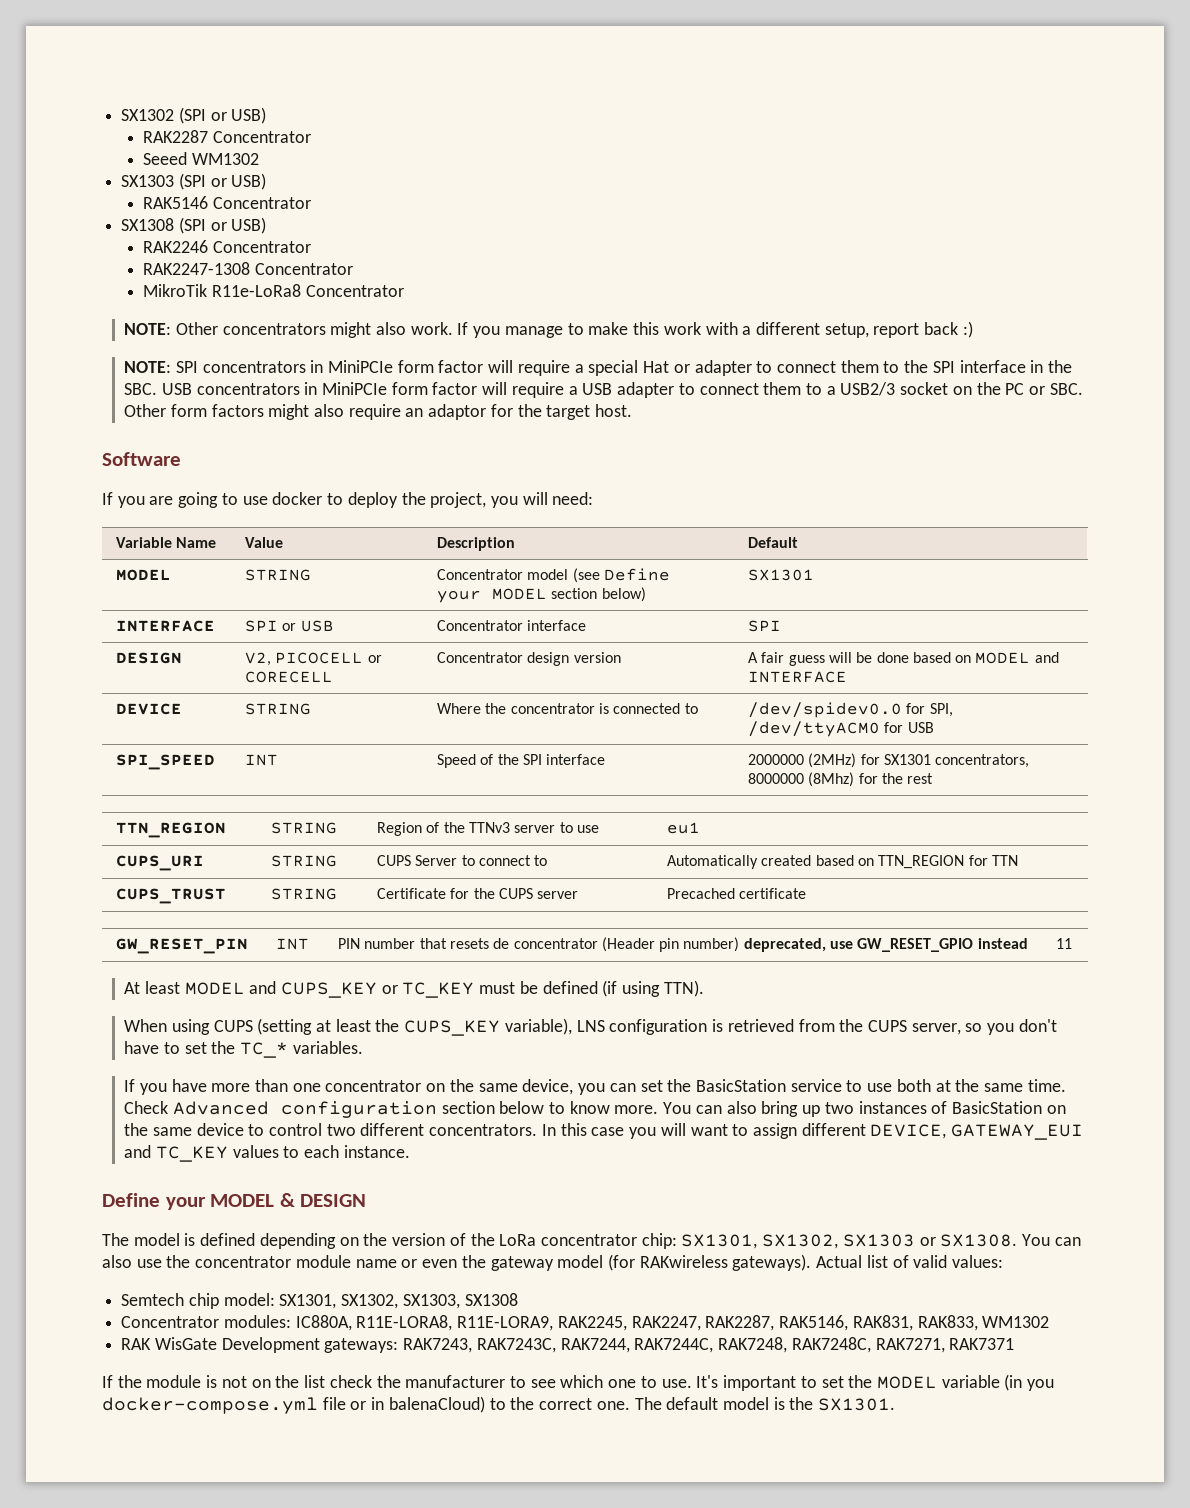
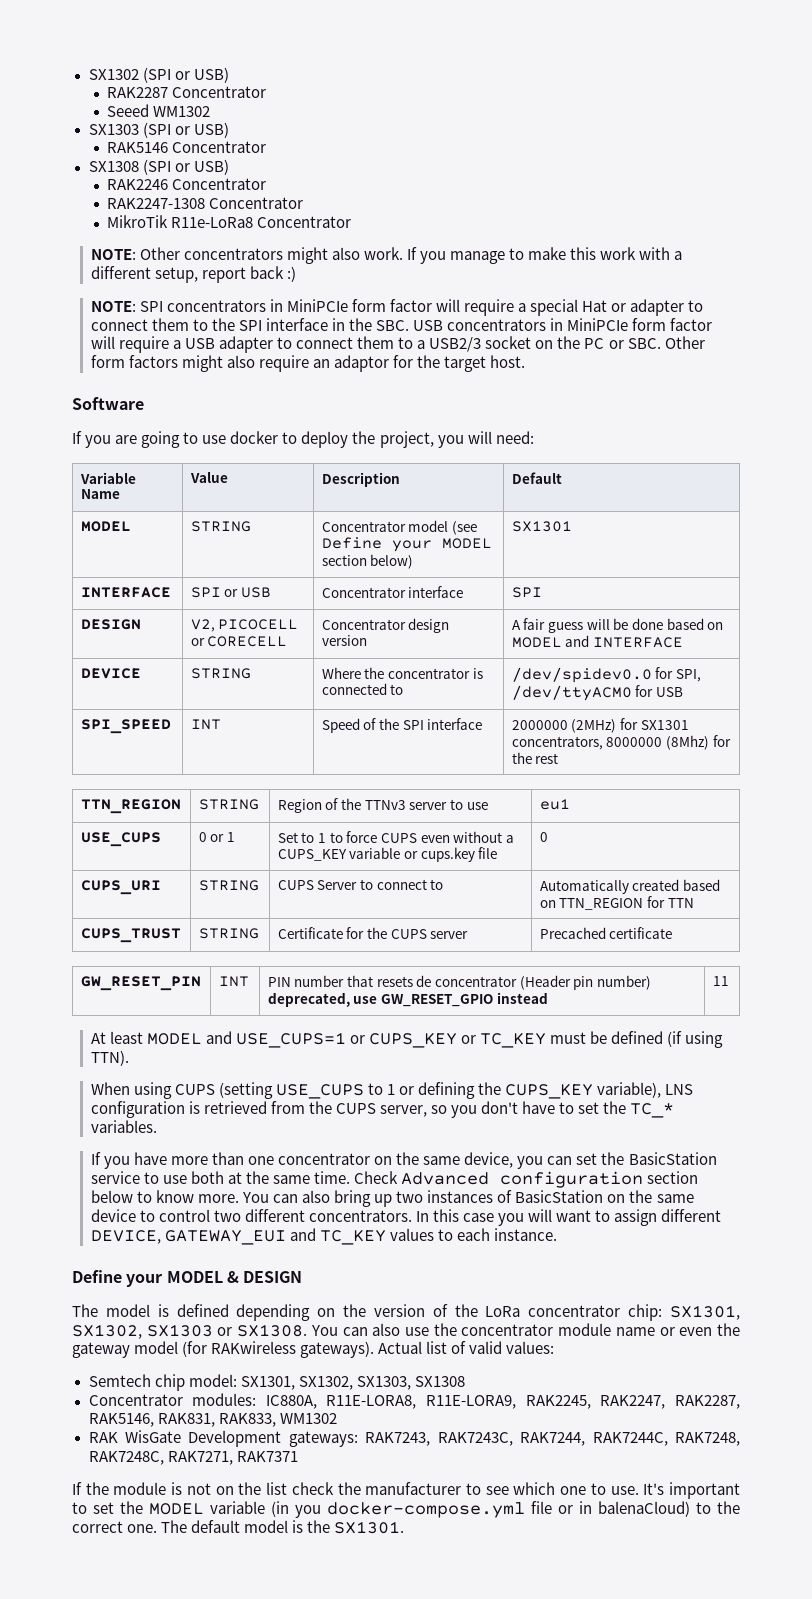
+ USE_CUPS | 0 or 1 | Set to 1 to force CUPS even without a CUPS_KEY variable or cups.key file | 0
- At least MODEL and CUPS_KEY or TC_KEY must be defined (if using TTN).
+ At least MODEL and USE_CUPS=1 or CUPS_KEY or TC_KEY must be defined (if using TTN).
- When using CUPS (setting at least the CUPS_KEY variable), LNS configuration is retrieved from the CUPS server, so you don't have to set the TC_* variables.
+ When using CUPS (setting USE_CUPS to 1 or defining the CUPS_KEY variable), LNS configuration is retrieved from the CUPS server, so you don't have to set the TC_* variables.

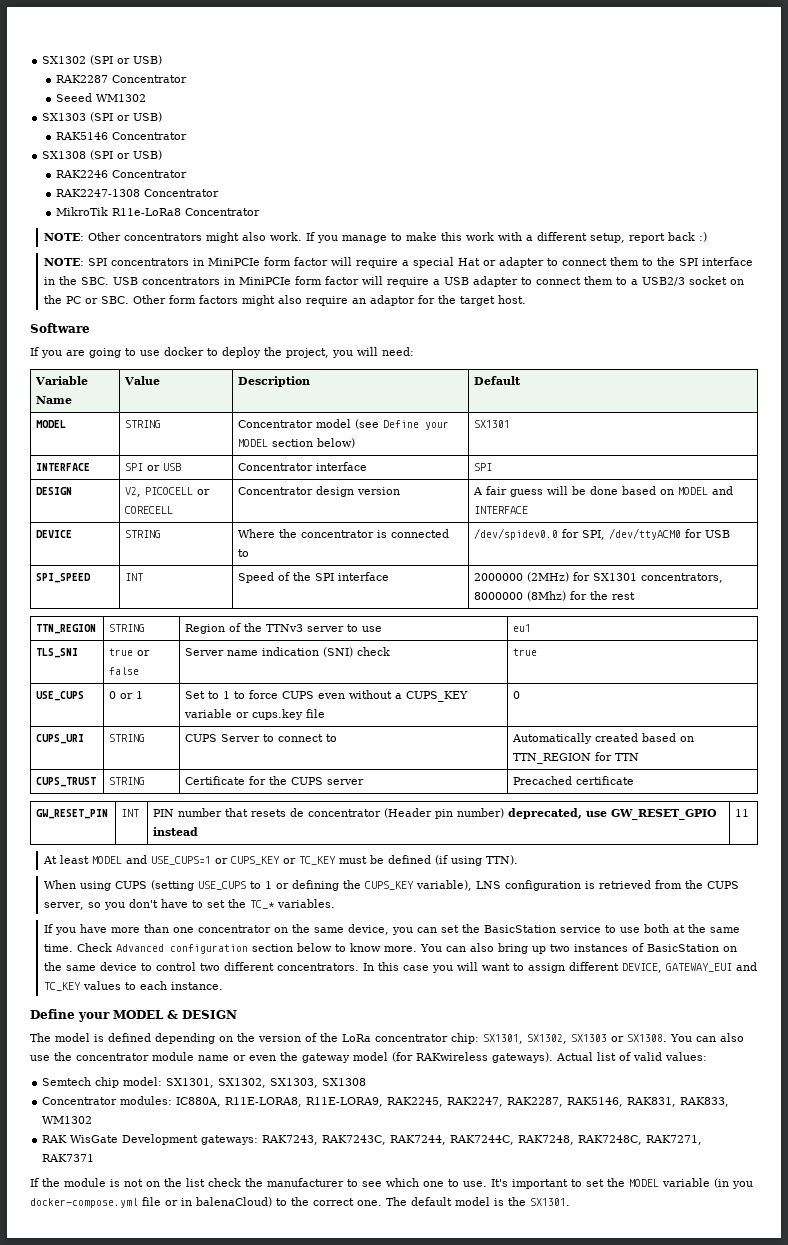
+ TLS_SNI | true or false | Server name indication (SNI) check | true

